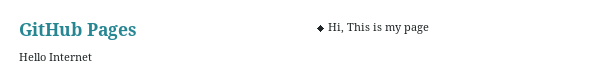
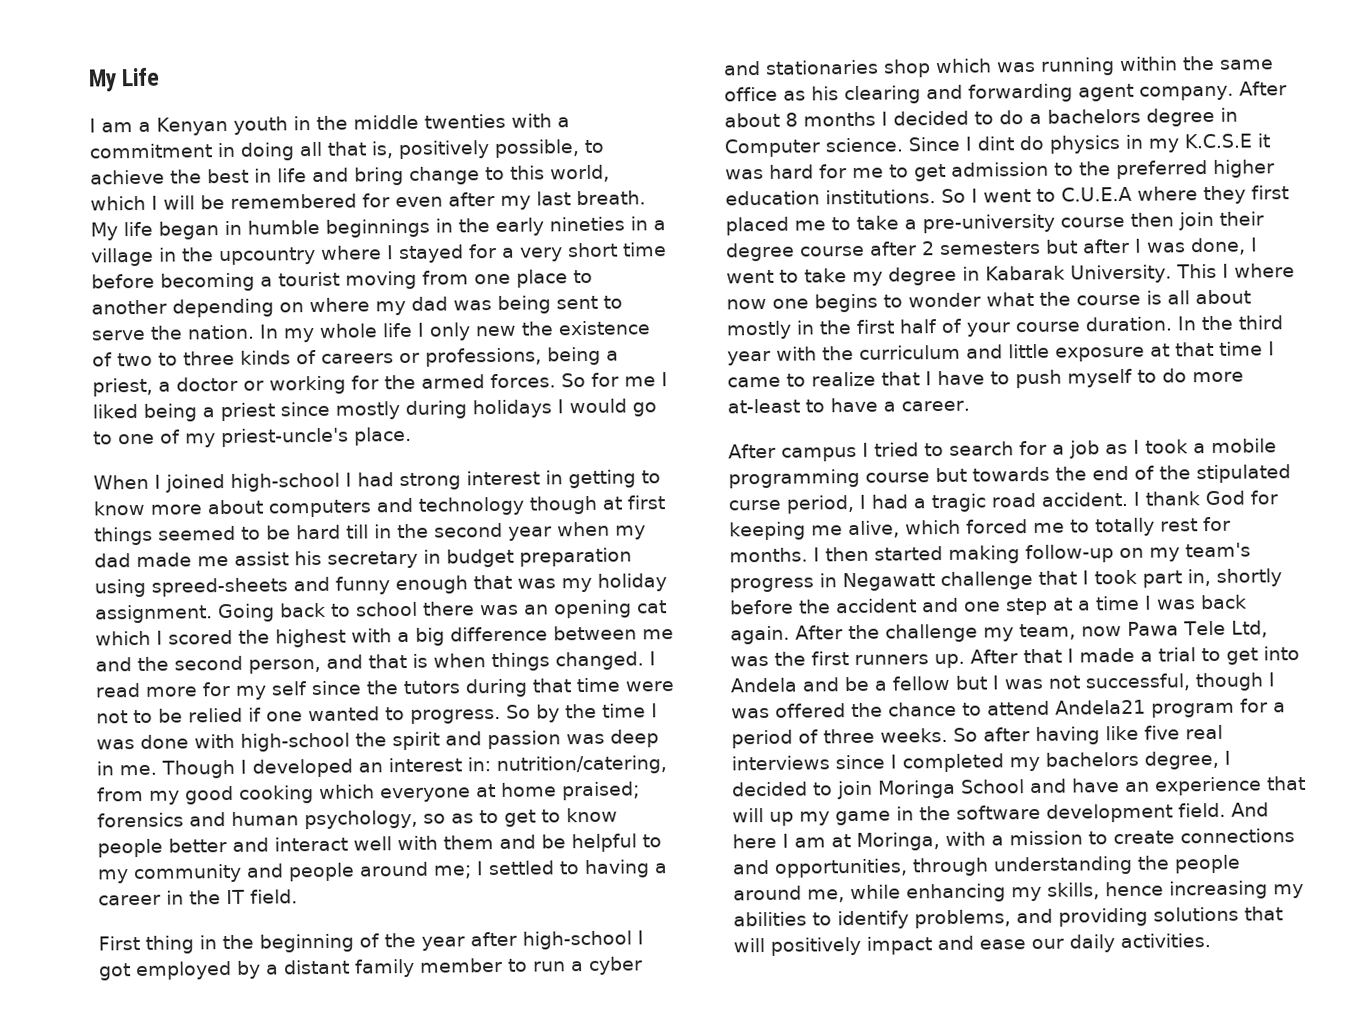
- GitHub Pages
- Hello Internet
- Hi, This is my page
+ My Life
+ I am a Kenyan youth in the middle twenties with a commitment in doing all that is, positively possible, to achieve the best in life and bring change to this world, which I will be remembered for even after my last breath. My life began in humble beginnings in the early nineties in a village in the upcountry where I stayed for a very short time before becoming a tourist moving from one place to another depending on where my dad was being sent to serve the nation. In my whole life I only new the existence of two to three kinds of careers or professions, being a priest, a doctor or working for the armed forces. So for me I liked being a priest since mostly during holidays I would go to one of my priest-uncle's place.
+ When I joined high-school I had strong interest in getting to know more about computers and technology though at first things seemed to be hard till in the second year when my dad made me assist his secretary in budget preparation using spreed-sheets and funny enough that was my holiday assignment. Going back to school there was an opening cat which I scored the highest with a big difference between me and the second person, and that is when things changed. I read more for my self since the tutors during that time were not to be relied if one wanted to progress. So by the time I was done with high-school the spirit and passion was deep in me. Though I developed an interest in: nutrition/catering, from my good cooking which everyone at home praised; forensics and human psychology, so as to get to know people better and interact well with them and be helpful to my community and people around me; I settled to having a career in the IT field.
+ First thing in the beginning of the year after high-school I got employed by a distant family member to run a cyber and stationaries shop which was running within the same office as his clearing and forwarding agent company. After about 8 months I decided to do a bachelors degree in Computer science. Since I dint do physics in my K.C.S.E it was hard for me to get admission to the preferred higher education institutions. So I went to C.U.E.A where they first placed me to take a pre-university course then join their degree course after 2 semesters but after I was done, I went to take my degree in Kabarak University. This I where now one begins to wonder what the course is all about mostly in the first half of your course duration. In the third year with the curriculum and little exposure at that time I came to realize that I have to push myself to do more at-least to have a career.
+ After campus I tried to search for a job as I took a mobile programming course but towards the end of the stipulated curse period, I had a tragic road accident. I thank God for keeping me alive, which forced me to totally rest for months. I then started making follow-up on my team's progress in Negawatt challenge that I took part in, shortly before the accident and one step at a time I was back again. After the challenge my team, now Pawa Tele Ltd, was the first runners up. After that I made a trial to get into Andela and be a fellow but I was not successful, though I was offered the chance to attend Andela21 program for a period of three weeks. So after having like five real interviews since I completed my bachelors degree, I decided to join Moringa School and have an experience that will up my game in the software development field. And here I am at Moringa, with a mission to create connections and opportunities, through understanding the people around me, while enhancing my skills, hence increasing my abilities to identify problems, and providing solutions that will positively impact and ease our daily activities.

